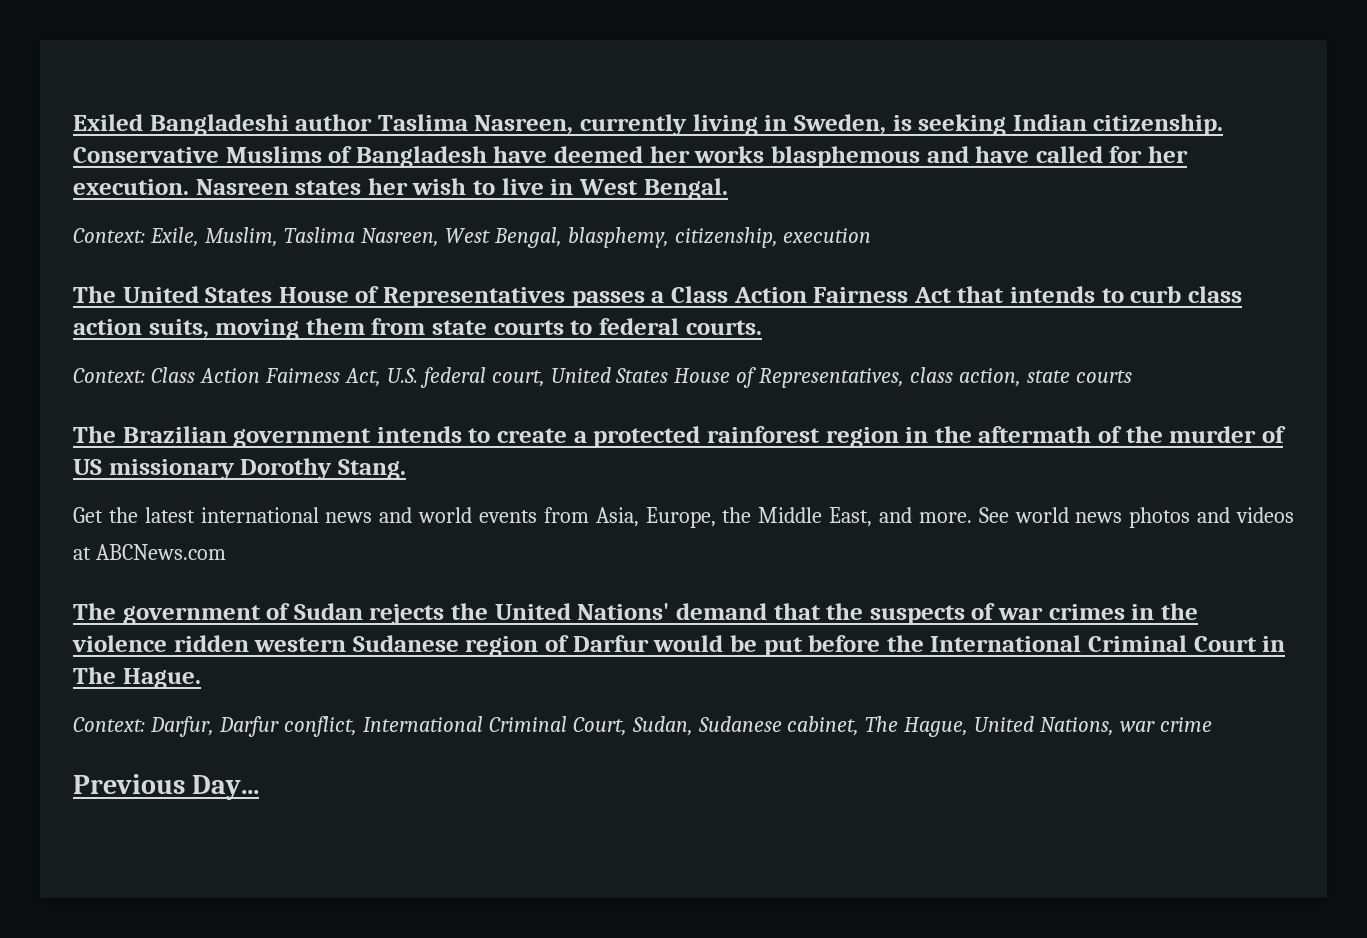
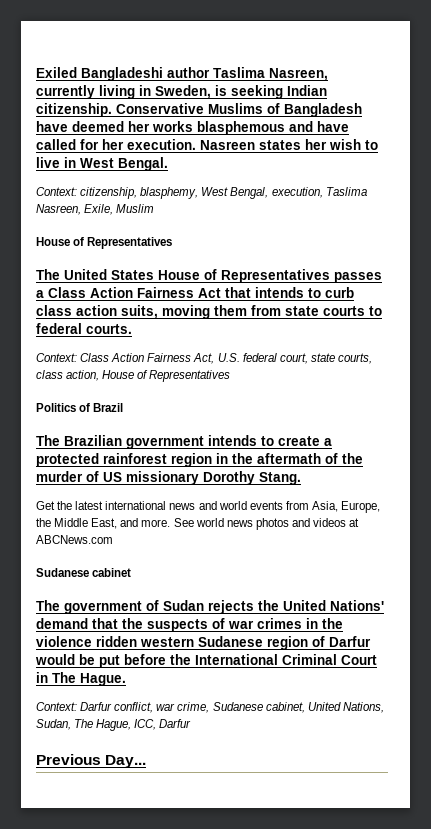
- Context: Exile, Muslim, Taslima Nasreen, West Bengal, blasphemy, citizenship, execution
+ Context: citizenship, blasphemy, West Bengal, execution, Taslima Nasreen, Exile, Muslim
+ House of Representatives
- Context: Class Action Fairness Act, U.S. federal court, United States House of Representatives, class action, state courts
+ Context: Class Action Fairness Act, U.S. federal court, state courts, class action, House of Representatives
+ Politics of Brazil
+ Sudanese cabinet
- Context: Darfur, Darfur conflict, International Criminal Court, Sudan, Sudanese cabinet, The Hague, United Nations, war crime
+ Context: Darfur conflict, war crime, Sudanese cabinet, United Nations, Sudan, The Hague, ICC, Darfur

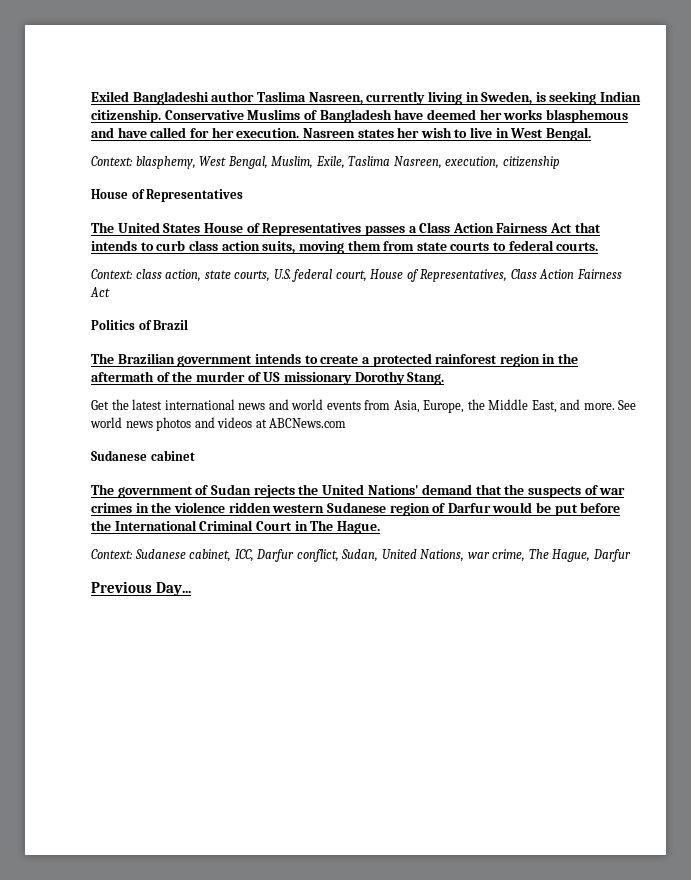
- Context: citizenship, blasphemy, West Bengal, execution, Taslima Nasreen, Exile, Muslim
+ Context: blasphemy, West Bengal, Muslim, Exile, Taslima Nasreen, execution, citizenship
- Context: Class Action Fairness Act, U.S. federal court, state courts, class action, House of Representatives
+ Context: class action, state courts, U.S. federal court, House of Representatives, Class Action Fairness Act
- Context: Darfur conflict, war crime, Sudanese cabinet, United Nations, Sudan, The Hague, ICC, Darfur
+ Context: Sudanese cabinet, ICC, Darfur conflict, Sudan, United Nations, war crime, The Hague, Darfur

